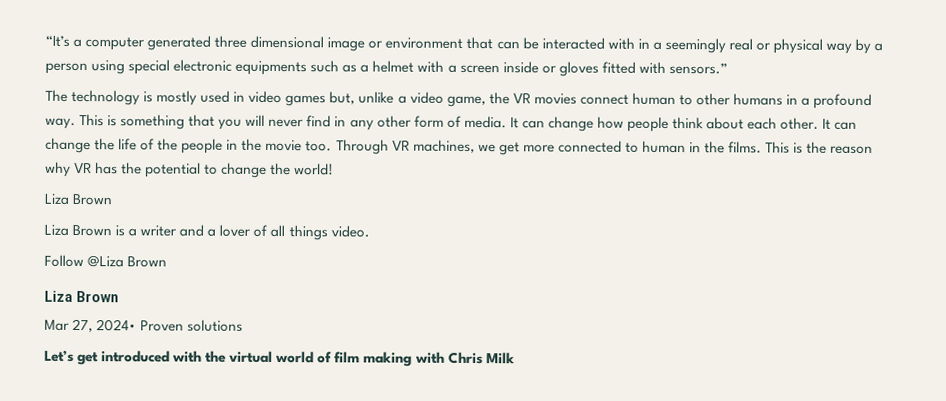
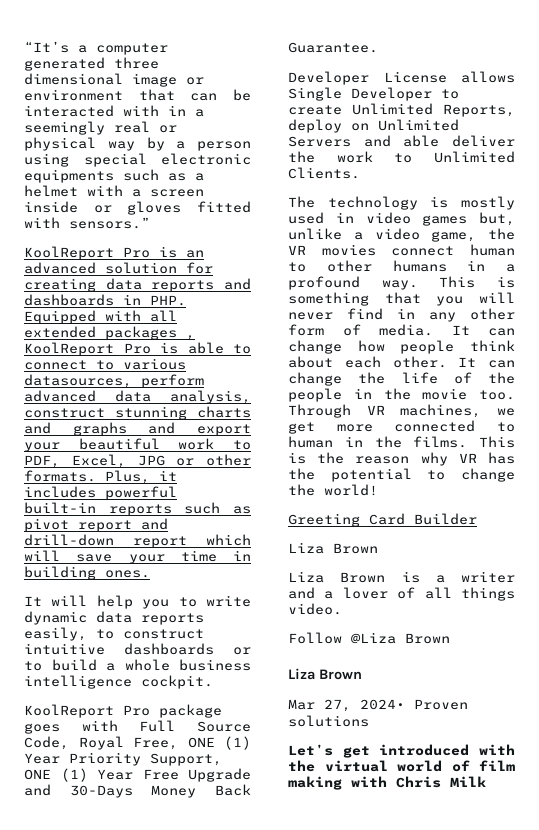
+ KoolReport Pro is an advanced solution for creating data reports and dashboards in PHP. Equipped with all extended packages , KoolReport Pro is able to connect to various datasources, perform advanced data analysis, construct stunning charts and graphs and export your beautiful work to PDF, Excel, JPG or other formats. Plus, it includes powerful built-in reports such as pivot report and drill-down report which will save your time in building ones.
+ It will help you to write dynamic data reports easily, to construct intuitive dashboards or to build a whole business intelligence cockpit.
+ KoolReport Pro package goes with Full Source Code, Royal Free, ONE (1) Year Priority Support, ONE (1) Year Free Upgrade and 30-Days Money Back Guarantee.
+ Developer License allows Single Developer to create Unlimited Reports, deploy on Unlimited Servers and able deliver the work to Unlimited Clients.
+ Greeting Card Builder

